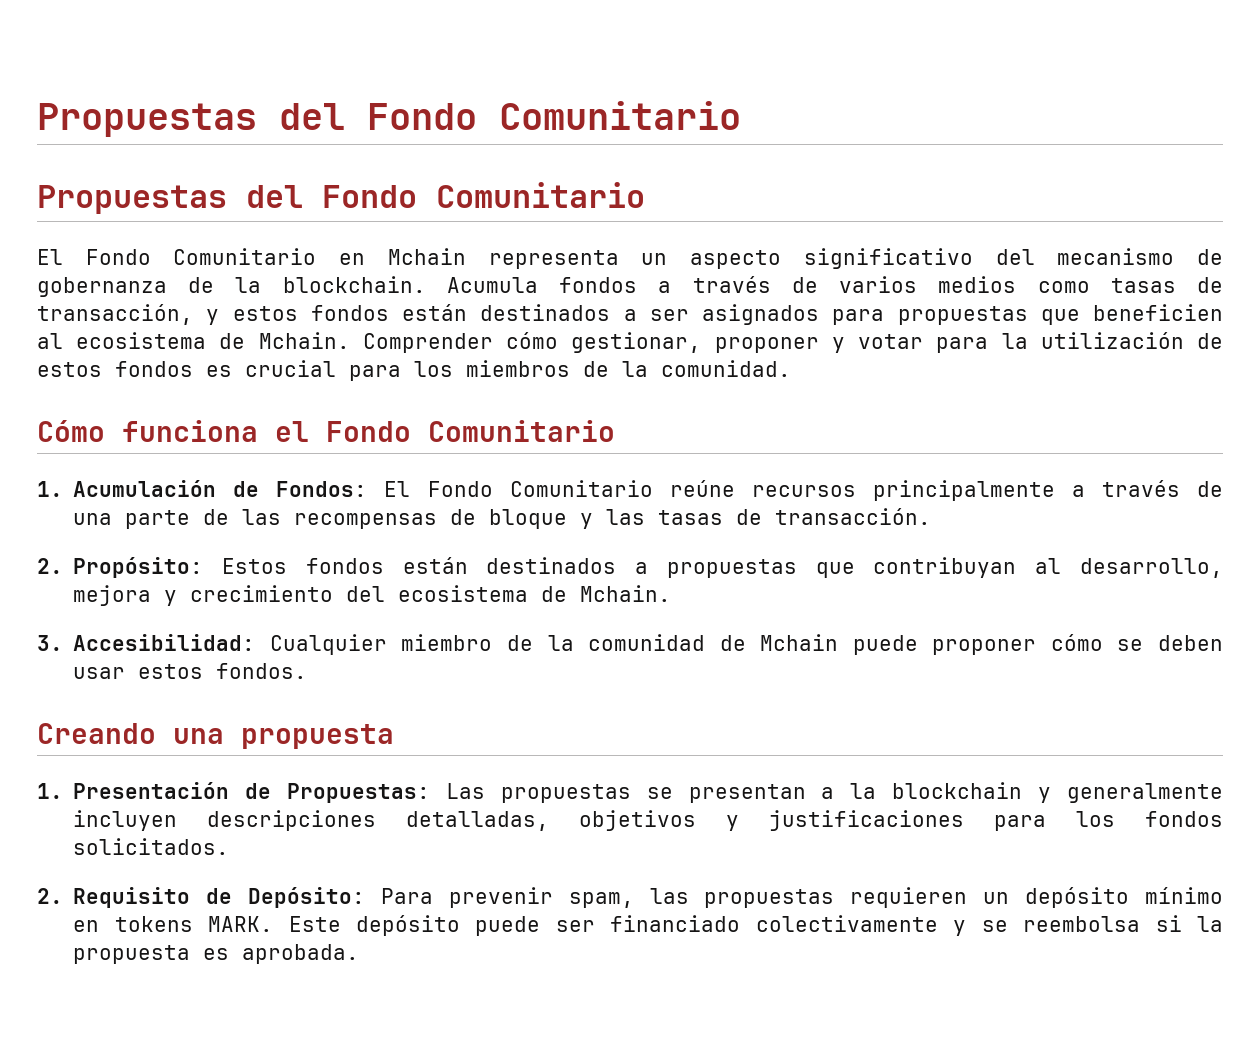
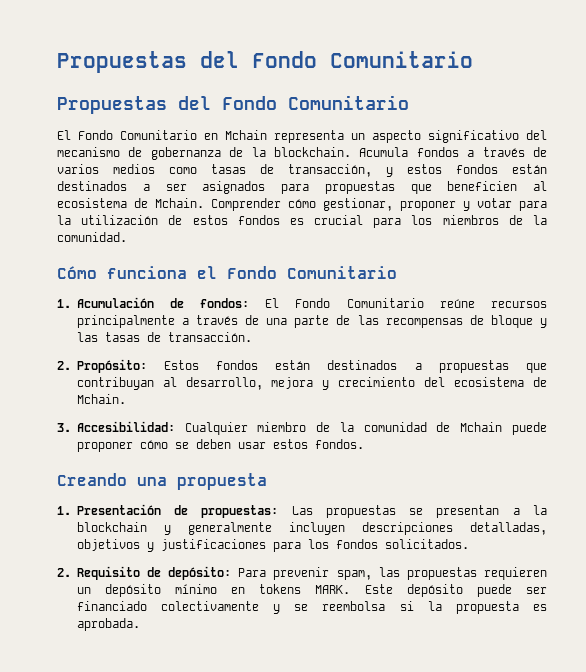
- 1. Acumulación de Fondos: El Fondo Comunitario reúne recursos principalmente a través de una parte de las recompensas de bloque y las tasas de transacción.
+ 1. Acumulación de fondos: El Fondo Comunitario reúne recursos principalmente a través de una parte de las recompensas de bloque y las tasas de transacción.
- 1. Presentación de Propuestas: Las propuestas se presentan a la blockchain y generalmente incluyen descripciones detalladas, objetivos y justificaciones para los fondos solicitados.
+ 1. Presentación de propuestas: Las propuestas se presentan a la blockchain y generalmente incluyen descripciones detalladas, objetivos y justificaciones para los fondos solicitados.
- 2. Requisito de Depósito: Para prevenir spam, las propuestas requieren un depósito mínimo en tokens MARK.
+ 2. Requisito de depósito: Para prevenir spam, las propuestas requieren un depósito mínimo en tokens MARK.

